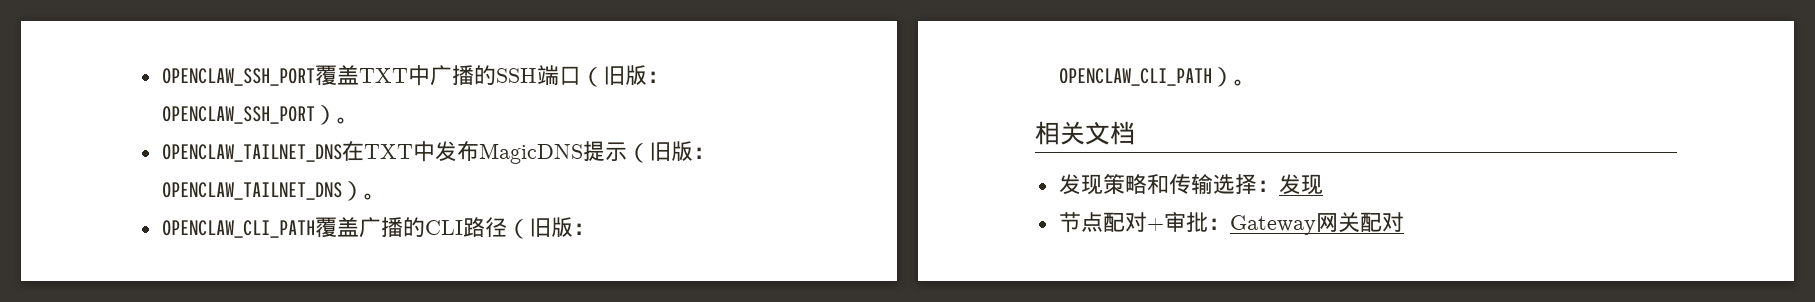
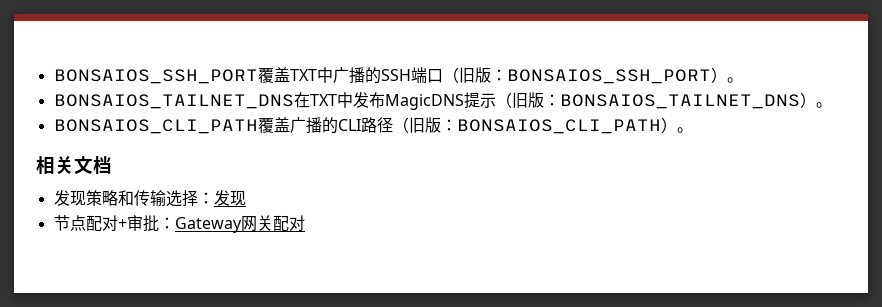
- OPENCLAW_SSH_PORT覆盖TXT中广播的SSH端口（旧版：OPENCLAW_SSH_PORT）。
- OPENCLAW_TAILNET_DNS在TXT中发布MagicDNS提示（旧版：OPENCLAW_TAILNET_DNS）。
- OPENCLAW_CLI_PATH覆盖广播的CLI路径（旧版：OPENCLAW_CLI_PATH）。
+ BONSAIOS_SSH_PORT覆盖TXT中广播的SSH端口（旧版：BONSAIOS_SSH_PORT）。
+ BONSAIOS_TAILNET_DNS在TXT中发布MagicDNS提示（旧版：BONSAIOS_TAILNET_DNS）。
+ BONSAIOS_CLI_PATH覆盖广播的CLI路径（旧版：BONSAIOS_CLI_PATH）。

